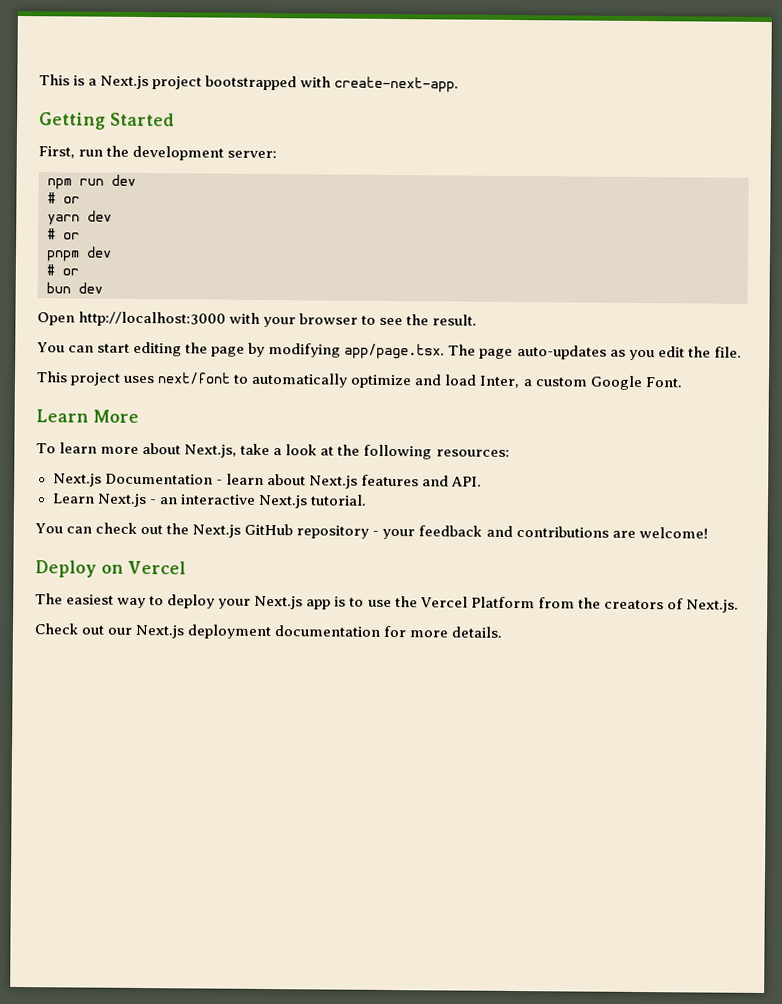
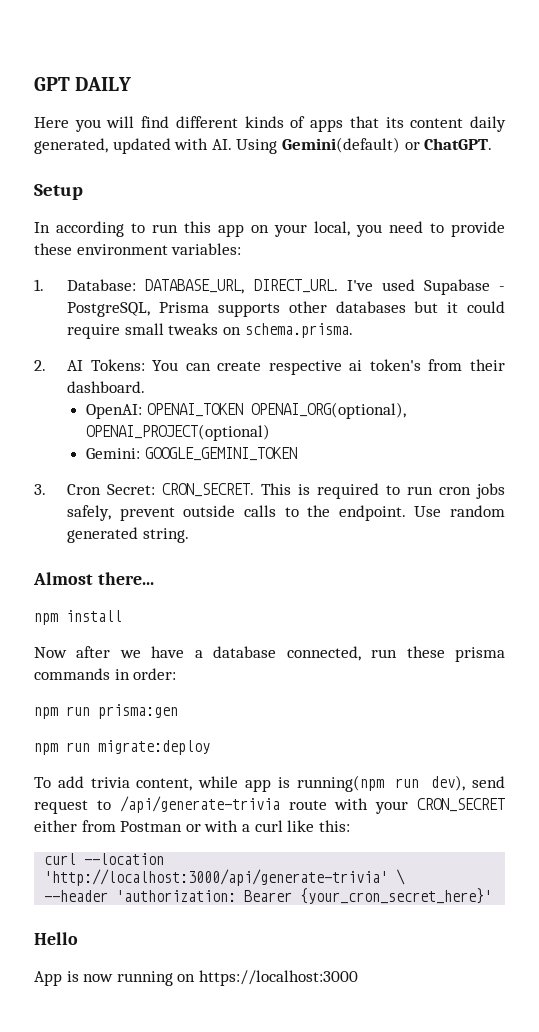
- This is a Next.js project bootstrapped with create-next-app.
- Getting Started
- First, run the development server:
- npm run dev
- # or
- yarn dev
- # or
- pnpm dev
- # or
- bun dev
- Open http://localhost:3000 with your browser to see the result.
- You can start editing the page by modifying app/page.tsx. The page auto-updates as you edit the file.
- This project uses next/font to automatically optimize and load Inter, a custom Google Font.
- Learn More
- To learn more about Next.js, take a look at the following resources:
- Next.js Documentation - learn about Next.js features and API.
- Learn Next.js - an interactive Next.js tutorial.
- You can check out the Next.js GitHub repository - your feedback and contributions are welcome!
- Deploy on Vercel
- The easiest way to deploy your Next.js app is to use the Vercel Platform from the creators of Next.js.
- Check out our Next.js deployment documentation for more details.
+ GPT DAILY
+ Here you will find different kinds of apps that its content daily generated, updated with AI. Using Gemini(default) or ChatGPT.
+ Setup
+ In according to run this app on your local, you need to provide these environment variables:
+ 1. Database: DATABASE_URL, DIRECT_URL. I've used Supabase - PostgreSQL, Prisma supports other databases but it could require small tweaks on schema.prisma.
+ 2. AI Tokens: You can create respective ai token's from their dashboard.
+ OpenAI: OPENAI_TOKEN OPENAI_ORG(optional), OPENAI_PROJECT(optional)
+ Gemini: GOOGLE_GEMINI_TOKEN
+ 3. Cron Secret: CRON_SECRET. This is required to run cron jobs safely, prevent outside calls to the endpoint. Use random generated string.
+ Almost there...
+ npm install
+ Now after we have a database connected, run these prisma commands in order:
+ npm run prisma:gen
+ npm run migrate:deploy
+ To add trivia content, while app is running(npm run dev), send request to /api/generate-trivia route with your CRON_SECRET either from Postman or with a curl like this:
+ curl --location 'http://localhost:3000/api/generate-trivia' \
+ --header 'authorization: Bearer {your_cron_secret_here}'
+ Hello
+ App is now running on https://localhost:3000

